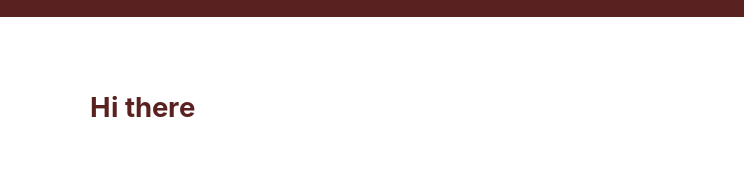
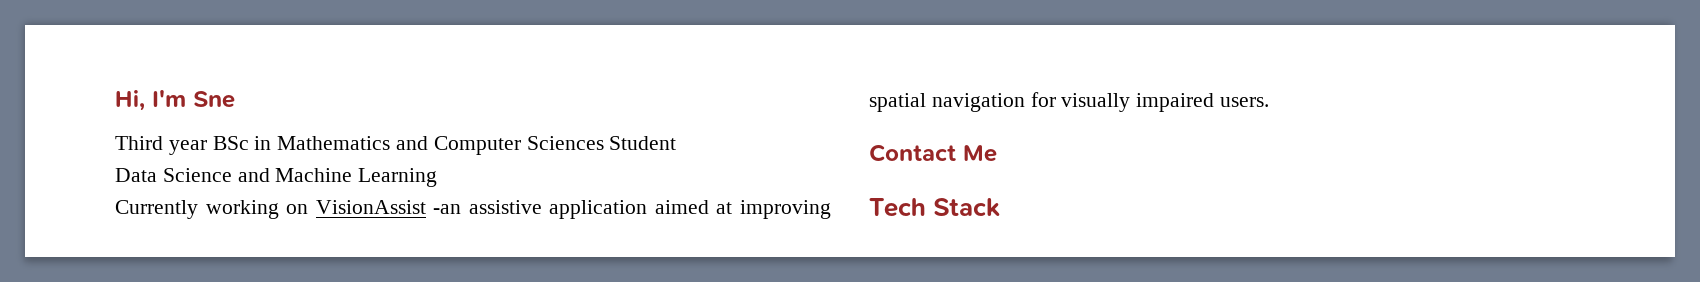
- Hi there
+ Hi, I'm Sne
+ Third year BSc in Mathematics and Computer Sciences Student
+ Data Science and Machine Learning
+ Currently working on VisionAssist -an assistive application aimed at improving spatial navigation for visually impaired users.
+ Contact Me
+ Tech Stack

